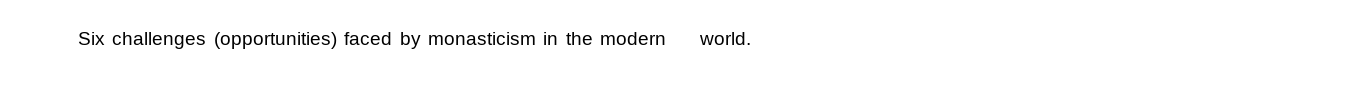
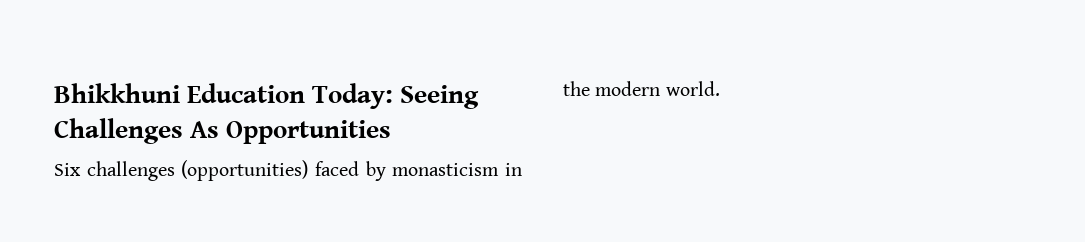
+ Bhikkhuni Education Today: Seeing Challenges As Opportunities

